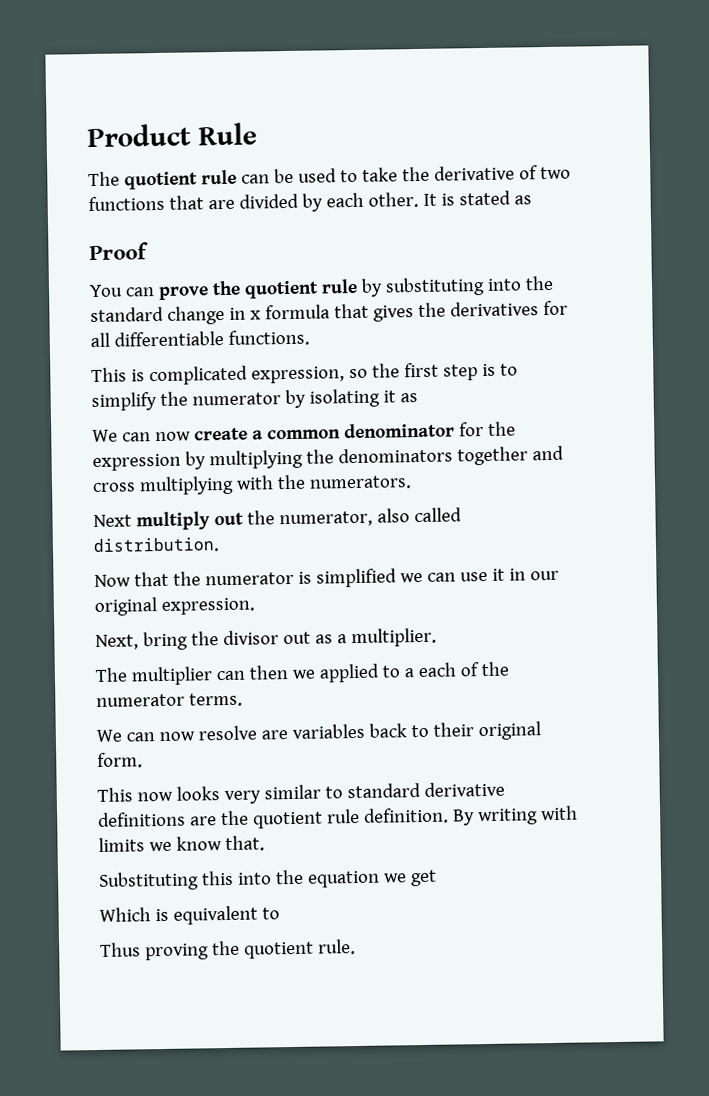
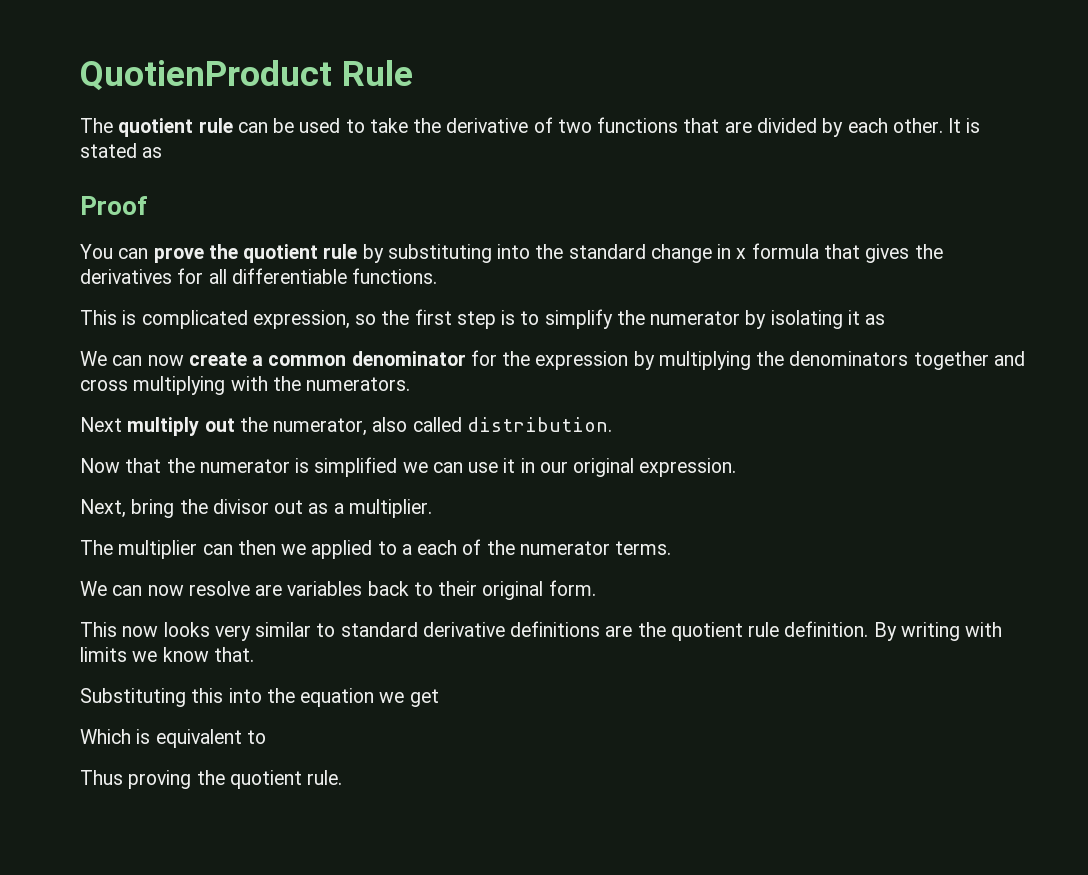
- Product Rule
+ QuotienProduct Rule

